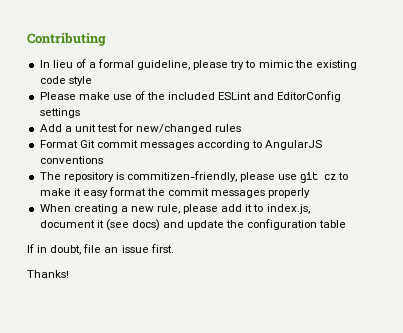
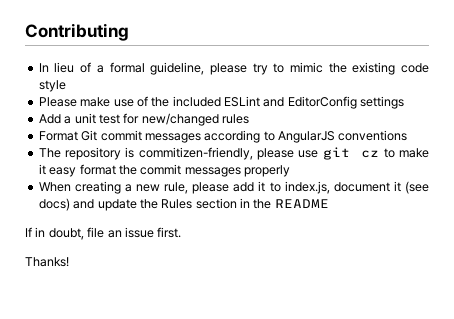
- When creating a new rule, please add it to index.js, document it (see docs) and update the configuration table
+ When creating a new rule, please add it to index.js, document it (see docs) and update the Rules section in the README

